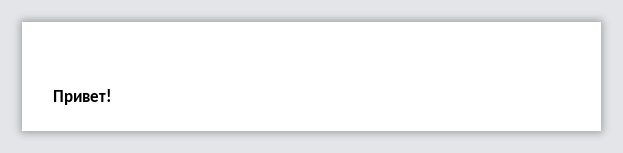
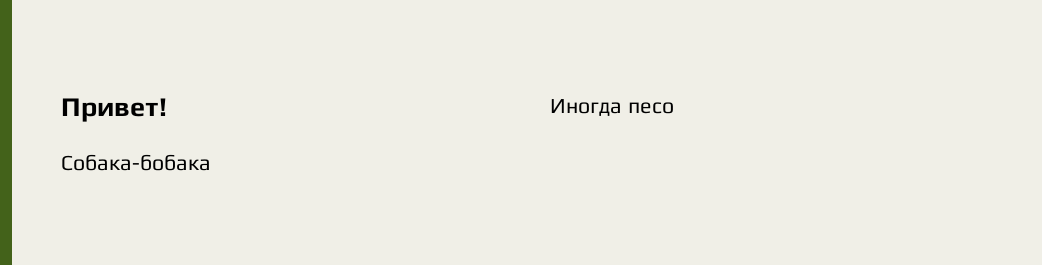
+ Собака-бобака
+ Иногда песо

